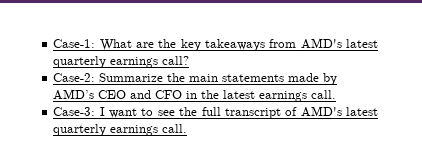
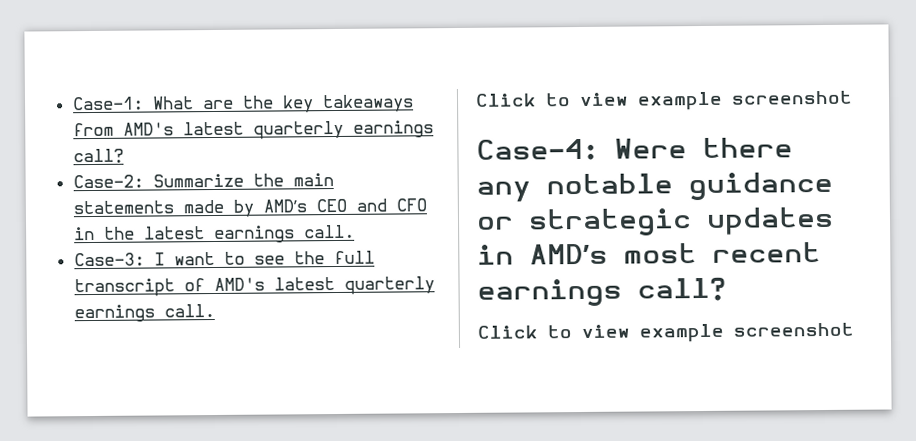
  Case-3: I want to see the full transcript of AMD's latest quarterly earnings call.
+ Click to view example screenshot
+ Case-4: Were there any notable guidance or strategic updates in AMD’s most recent earnings call?
+ Click to view example screenshot

